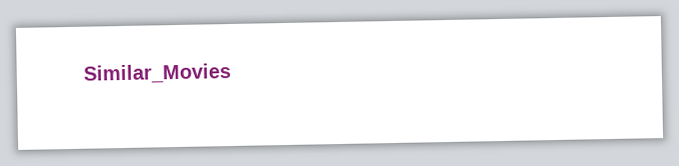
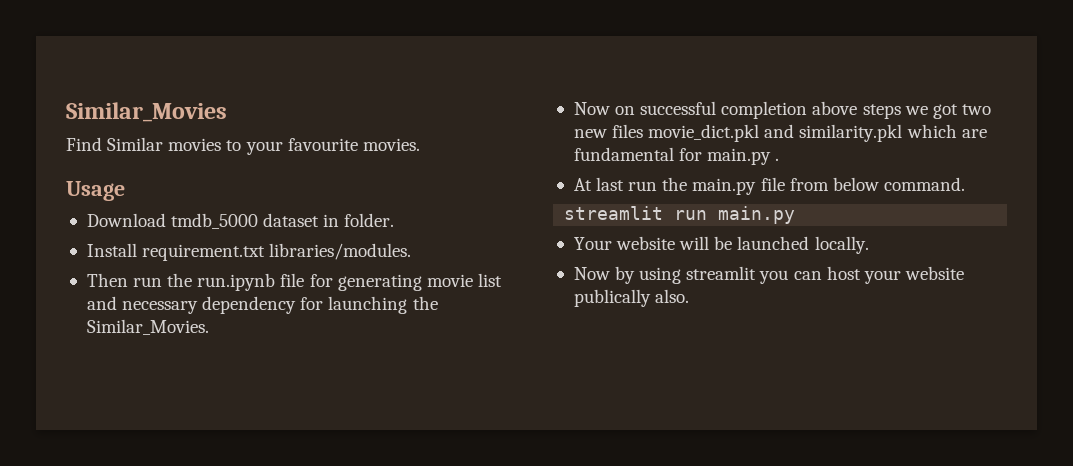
+ Find Similar movies to your favourite movies.
+ Usage
+ Download tmdb_5000 dataset in folder.
+ Install requirement.txt libraries/modules.
+ Then run the run.ipynb file for generating movie list and necessary dependency for launching the Similar_Movies.
+ Now on successful completion above steps we got two new files movie_dict.pkl and similarity.pkl which are fundamental for main.py .
+ At last run the main.py file from below command.
+ streamlit run main.py
+ Your website will be launched locally.
+ Now by using streamlit you can host your website publically also.

